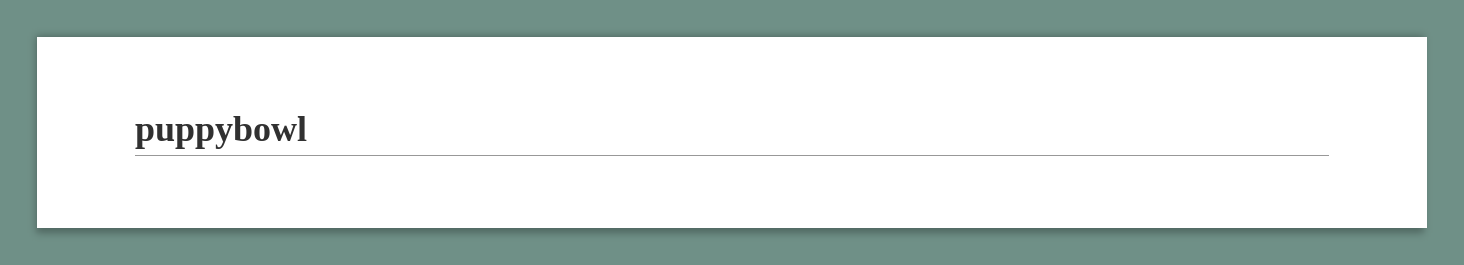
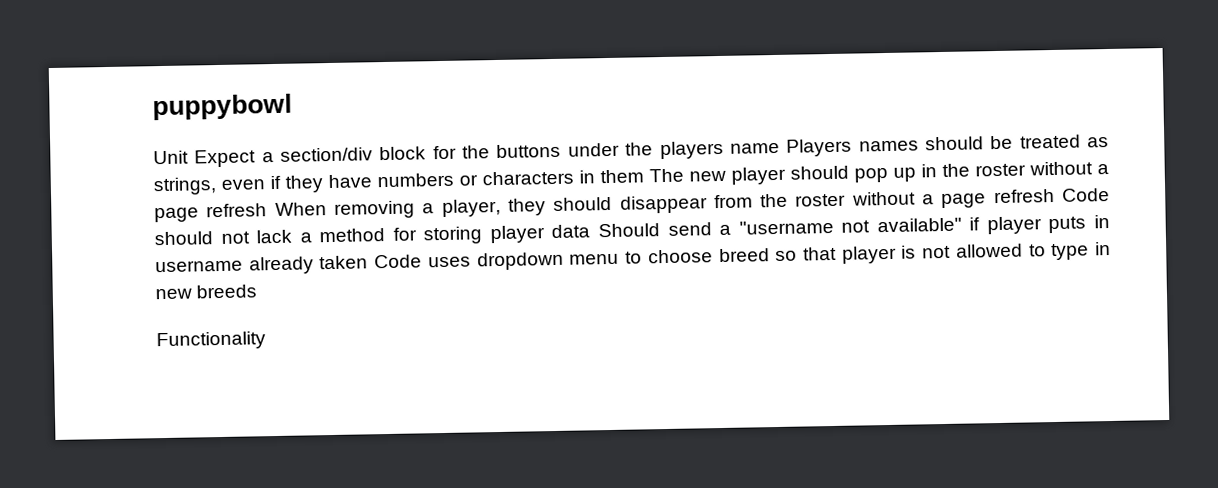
+ Unit Expect a section/div block for the buttons under the players name Players names should be treated as strings, even if they have numbers or characters in them The new player should pop up in the roster without a page refresh When removing a player, they should disappear from the roster without a page refresh Code should not lack a method for storing player data Should send a "username not available" if player puts in username already taken Code uses dropdown menu to choose breed so that player is not allowed to type in new breeds
+ Functionality

